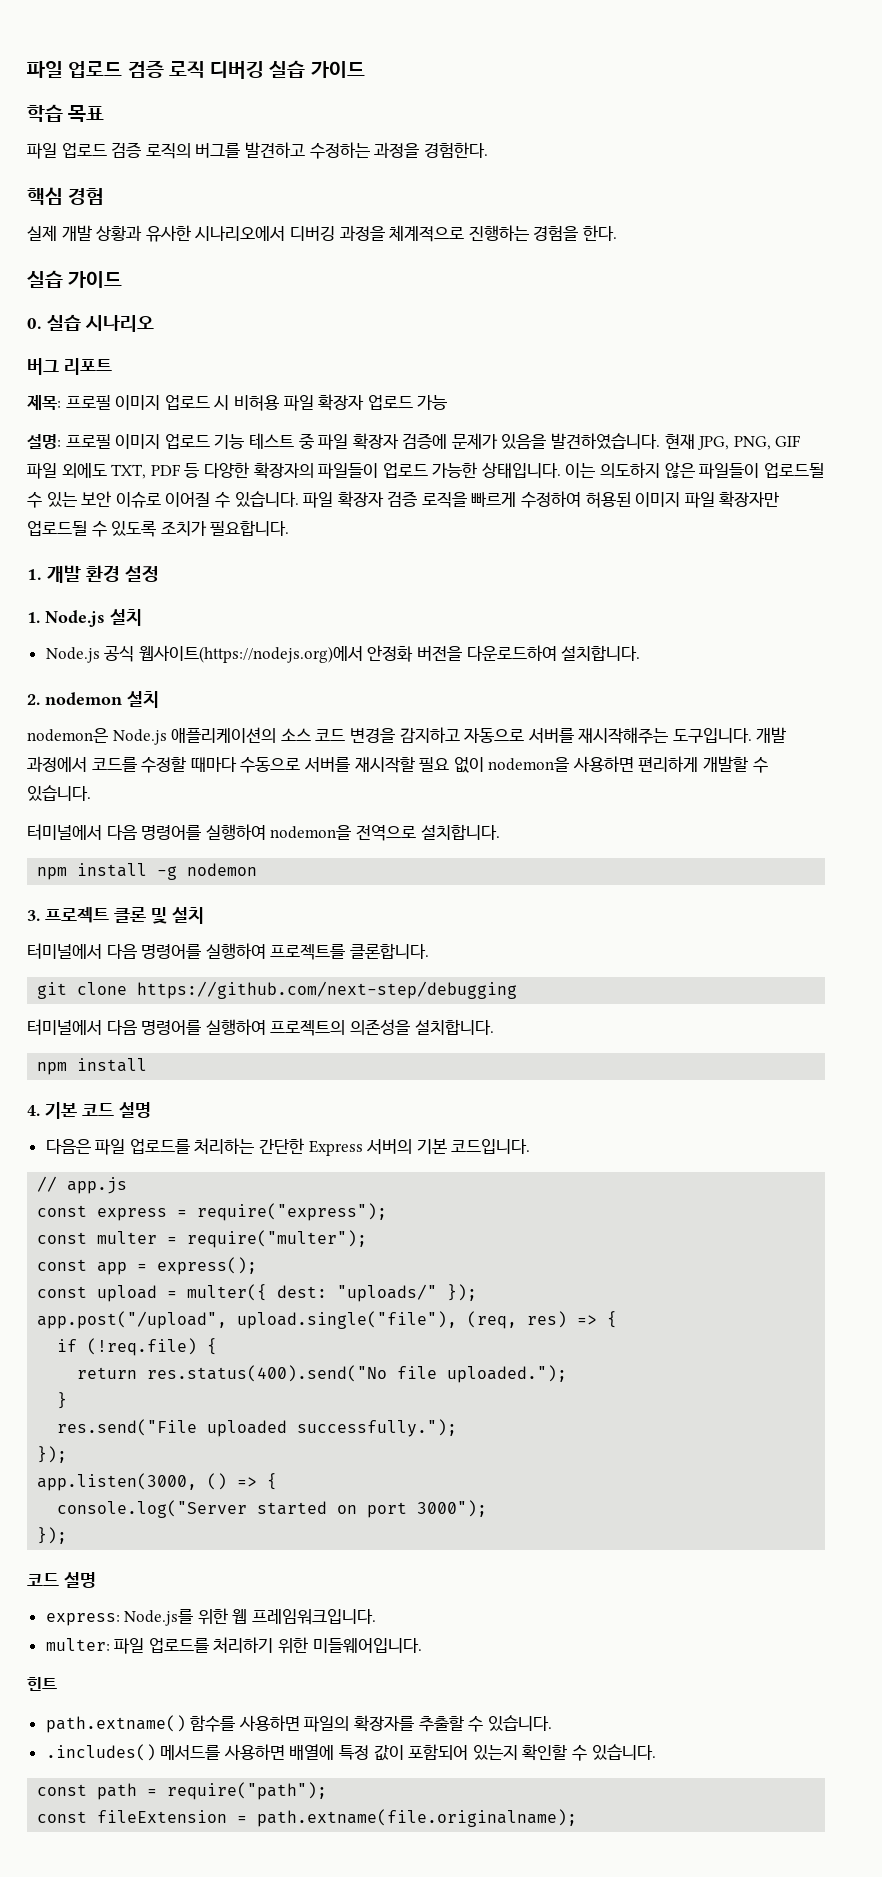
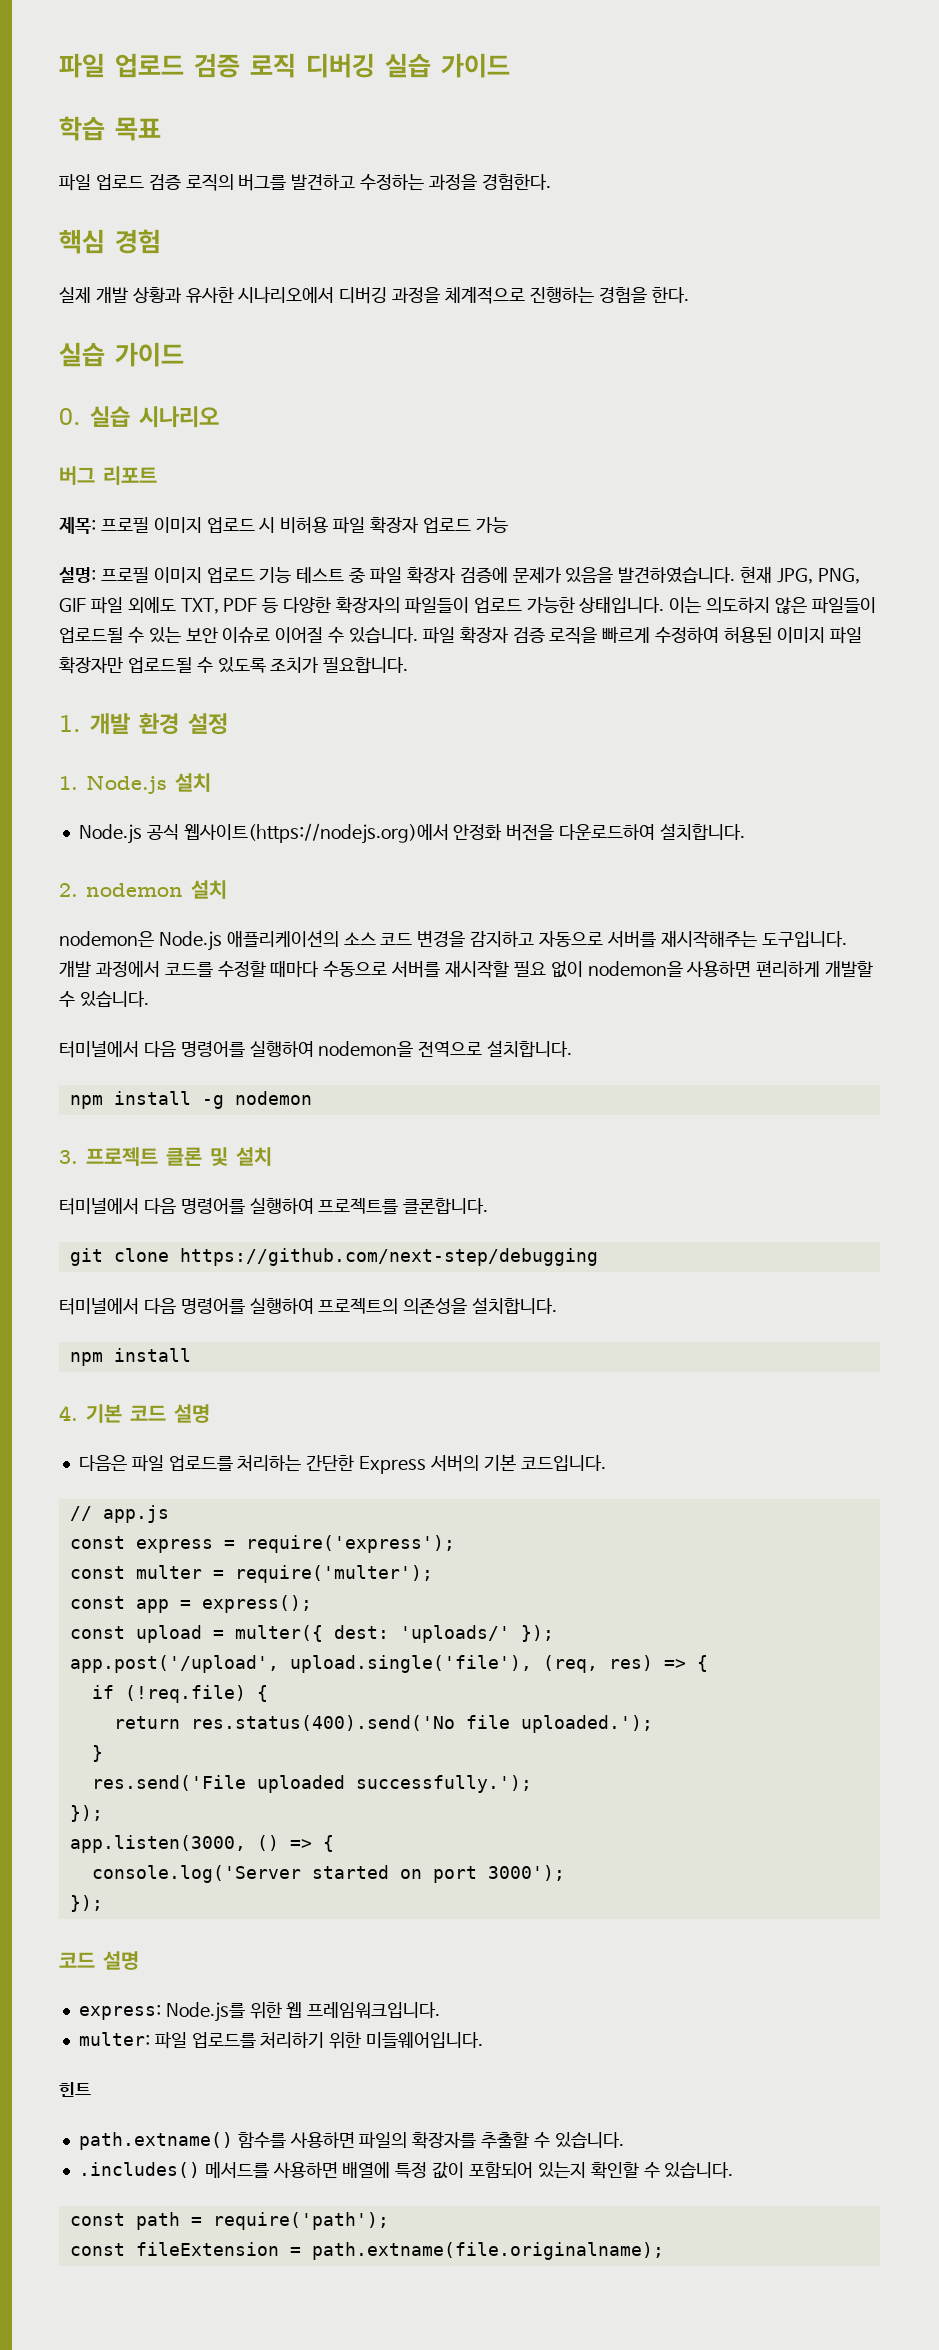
- const express = require("express");
+ const express = require('express');
- const multer = require("multer");
+ const multer = require('multer');
- const upload = multer({ dest: "uploads/" });
- app.post("/upload", upload.single("file"), (req, res) => {
+ const upload = multer({ dest: 'uploads/' });
+ app.post('/upload', upload.single('file'), (req, res) => {
- return res.status(400).send("No file uploaded.");
+ return res.status(400).send('No file uploaded.');
  }
- res.send("File uploaded successfully.");
+ res.send('File uploaded successfully.');
- console.log("Server started on port 3000");
+ console.log('Server started on port 3000');
- const path = require("path");
+ const path = require('path');

